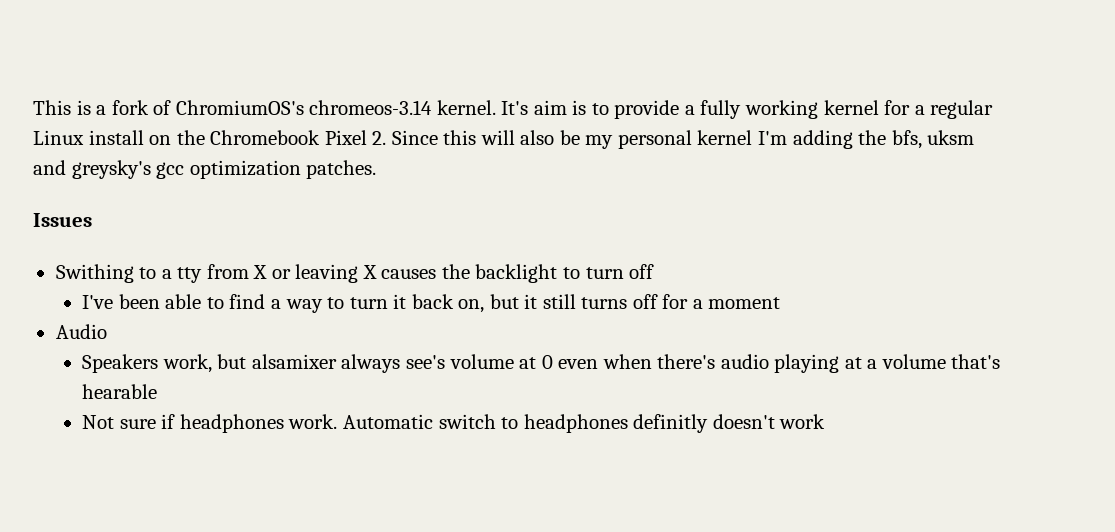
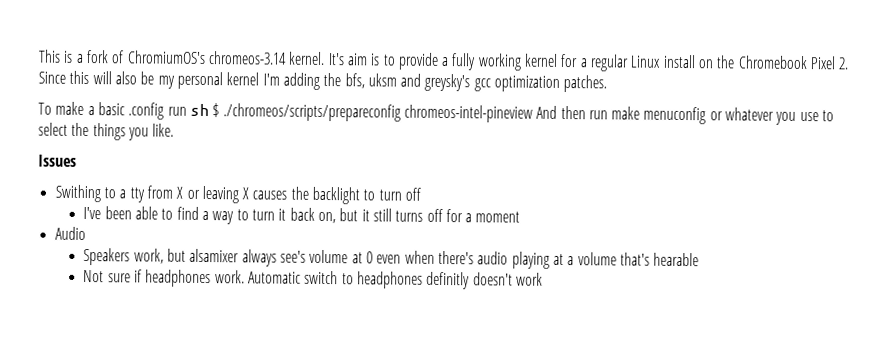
+ To make a basic .config run sh $ ./chromeos/scripts/prepareconfig chromeos-intel-pineview And then run make menuconfig or whatever you use to select the things you like.

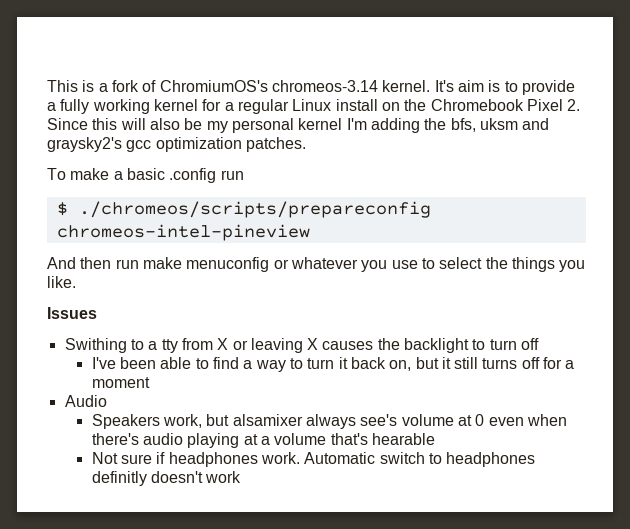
- It's aim is to provide a fully working kernel for a regular Linux install on the Chromebook Pixel 2. Since this will also be my personal kernel I'm adding the bfs, uksm and greysky's gcc optimization patches.
+ It's aim is to provide a fully working kernel for a regular Linux install on the Chromebook Pixel 2. Since this will also be my personal kernel I'm adding the bfs, uksm and graysky2's gcc optimization patches.
- To make a basic .config run sh $ ./chromeos/scripts/prepareconfig chromeos-intel-pineview And then run make menuconfig or whatever you use to select the things you like.
+ To make a basic .config run
+ $ ./chromeos/scripts/prepareconfig chromeos-intel-pineview
+ And then run make menuconfig or whatever you use to select the things you like.

